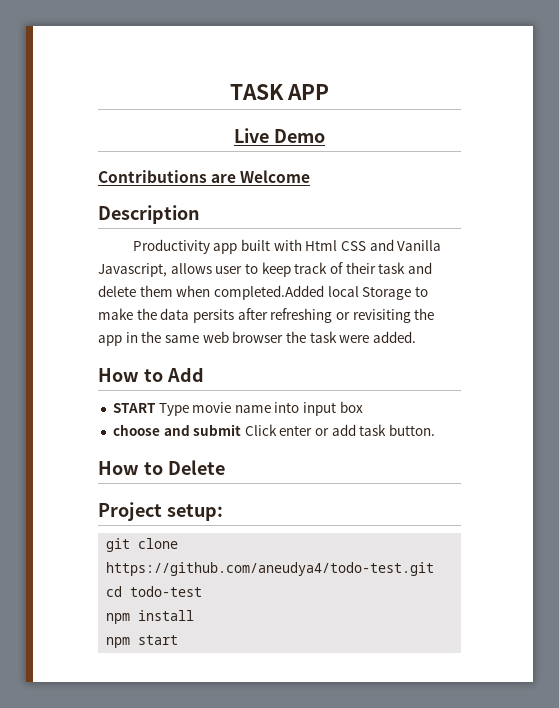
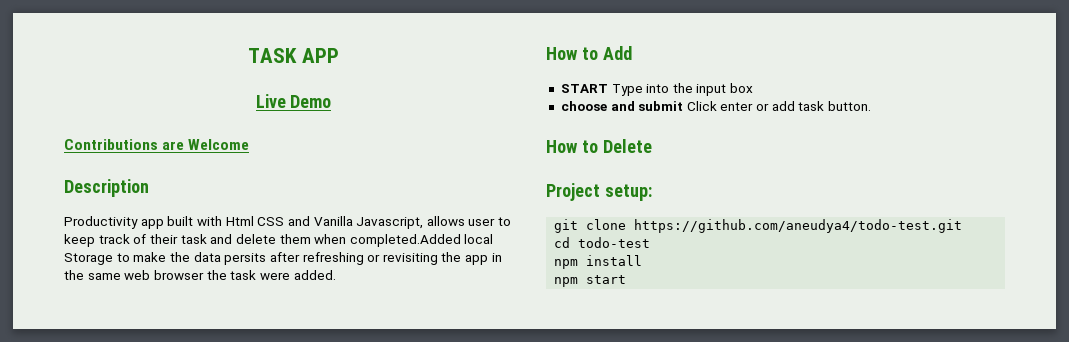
- START Type movie name into input box
+ START Type into the input box

